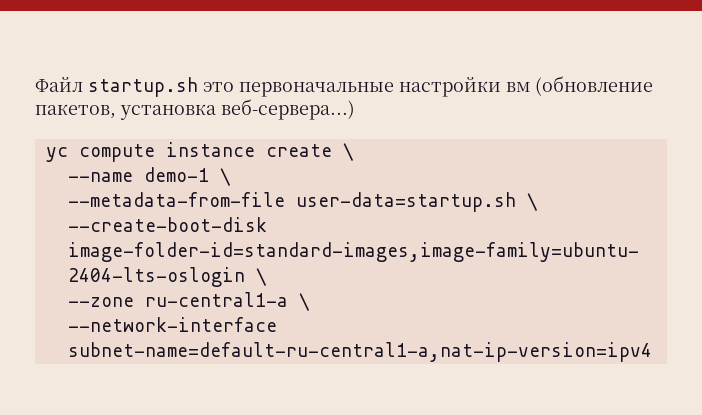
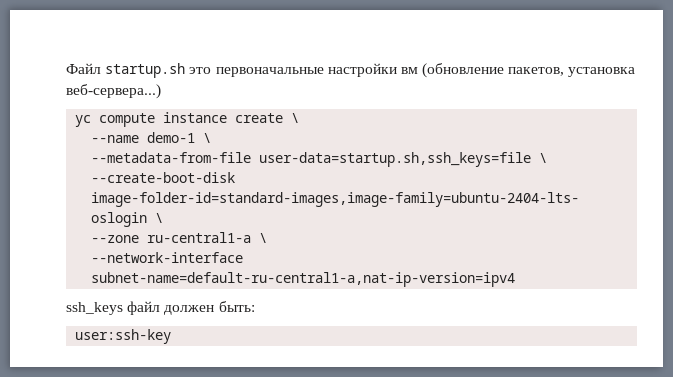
- --metadata-from-file user-data=startup.sh \
+ --metadata-from-file user-data=startup.sh,ssh_keys=file \
+ ssh_keys файл должен быть:
+ user:ssh-key

